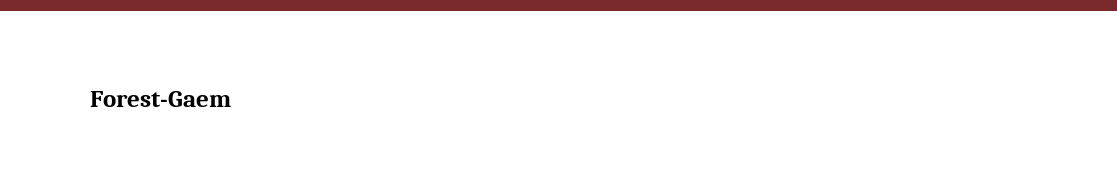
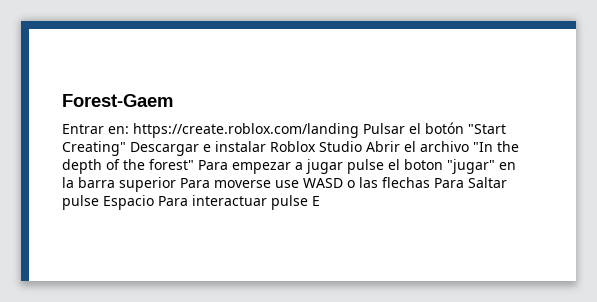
+ Entrar en: https://create.roblox.com/landing Pulsar el botón "Start Creating" Descargar e instalar Roblox Studio Abrir el archivo "In the depth of the forest" Para empezar a jugar pulse el boton "jugar" en la barra superior Para moverse use WASD o las flechas Para Saltar pulse Espacio Para interactuar pulse E

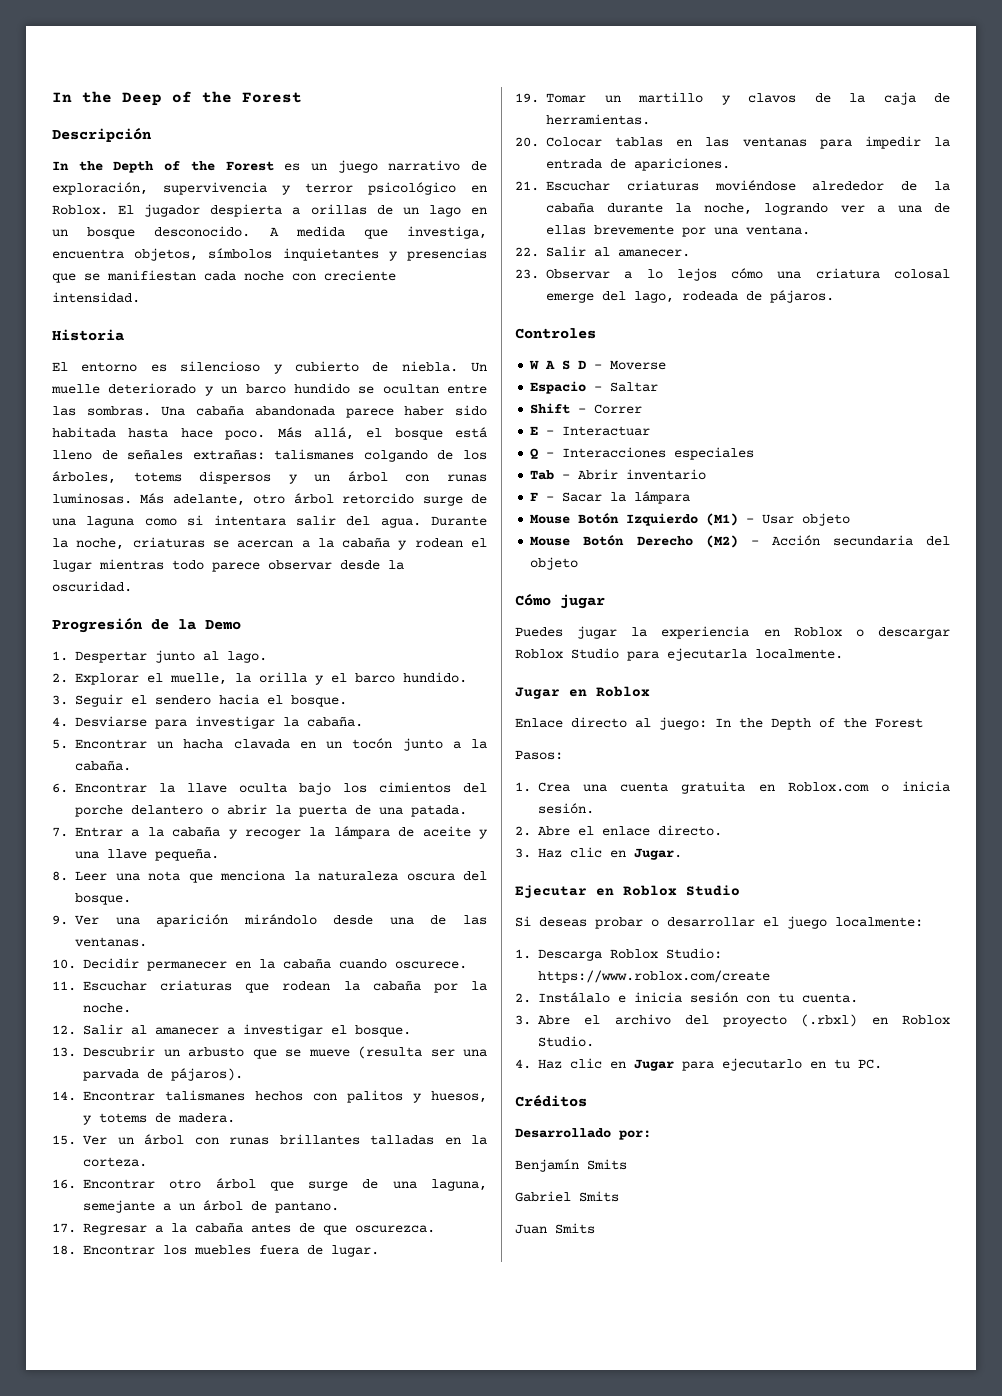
- Forest-Gaem
- Entrar en: https://create.roblox.com/landing Pulsar el botón "Start Creating" Descargar e instalar Roblox Studio Abrir el archivo "In the depth of the forest" Para empezar a jugar pulse el boton "jugar" en la barra superior Para moverse use WASD o las flechas Para Saltar pulse Espacio Para interactuar pulse E
+ In the Deep of the Forest
+ Descripción
+ In the Depth of the Forest es un juego narrativo de exploración, supervivencia y terror psicológico en Roblox. El jugador despierta a orillas de un lago en un bosque desconocido. A medida que investiga, encuentra objetos, símbolos inquietantes y presencias que se manifiestan cada noche con creciente intensidad.
+ Historia
+ El entorno es silencioso y cubierto de niebla. Un muelle deteriorado y un barco hundido se ocultan entre las sombras. Una cabaña abandonada parece haber sido habitada hasta hace poco. Más allá, el bosque está lleno de señales extrañas: talismanes colgando de los árboles, totems dispersos y un árbol con runas luminosas. Más adelante, otro árbol retorcido surge de una laguna como si intentara salir del agua. Durante la noche, criaturas se acercan a la cabaña y rodean el lugar mientras todo parece observar desde la oscuridad.
+ Progresión de la Demo
+ 1. Despertar junto al lago.
+ 2. Explorar el muelle, la orilla y el barco hundido.
+ 3. Seguir el sendero hacia el bosque.
+ 4. Desviarse para investigar la cabaña.
+ 5. Encontrar un hacha clavada en un tocón junto a la cabaña.
+ 6. Encontrar la llave oculta bajo los cimientos del porche delantero o abrir la puerta de una patada.
+ 7. Entrar a la cabaña y recoger la lámpara de aceite y una llave pequeña.
+ 8. Leer una nota que menciona la naturaleza oscura del bosque.
+ 9. Ver una aparición mirándolo desde una de las ventanas.
+ 10. Decidir permanecer en la cabaña cuando oscurece.
+ 11. Escuchar criaturas que rodean la cabaña por la noche.
+ 12. Salir al amanecer a investigar el bosque.
+ 13. Descubrir un arbusto que se mueve (resulta ser una parvada de pájaros).
+ 14. Encontrar talismanes hechos con palitos y huesos, y totems de madera.
+ 15. Ver un árbol con runas brillantes talladas en la corteza.
+ 16. Encontrar otro árbol que surge de una laguna, semejante a un árbol de pantano.
+ 17. Regresar a la cabaña antes de que oscurezca.
+ 18. Encontrar los muebles fuera de lugar.
+ 19. Tomar un martillo y clavos de la caja de herramientas.
+ 20. Colocar tablas en las ventanas para impedir la entrada de apariciones.
+ 21. Escuchar criaturas moviéndose alrededor de la cabaña durante la noche, logrando ver a una de ellas brevemente por una ventana.
+ 22. Salir al amanecer.
+ 23. Observar a lo lejos cómo una criatura colosal emerge del lago, rodeada de pájaros.
+ Controles
+ W A S D – Moverse
+ Espacio – Saltar
+ Shift – Correr
+ E – Interactuar
+ Q – Interacciones especiales
+ Tab – Abrir inventario
+ F – Sacar la lámpara
+ Mouse Botón Izquierdo (M1) – Usar objeto
+ Mouse Botón Derecho (M2) – Acción secundaria del objeto
+ Cómo jugar
+ Puedes jugar la experiencia en Roblox o descargar Roblox Studio para ejecutarla localmente.
+ Jugar en Roblox
+ Enlace directo al juego: In the Depth of the Forest
+ Pasos:
+ 1. Crea una cuenta gratuita en Roblox.com o inicia sesión.
+ 2. Abre el enlace directo.
+ 3. Haz clic en Jugar.
+ Ejecutar en Roblox Studio
+ Si deseas probar o desarrollar el juego localmente:
+ 1. Descarga Roblox Studio: https://www.roblox.com/create
+ 2. Instálalo e inicia sesión con tu cuenta.
+ 3. Abre el archivo del proyecto (.rbxl) en Roblox Studio.
+ 4. Haz clic en Jugar para ejecutarlo en tu PC.
+ Créditos
+ Desarrollado por:
+ Benjamín Smits
+ Gabriel Smits
+ Juan Smits

